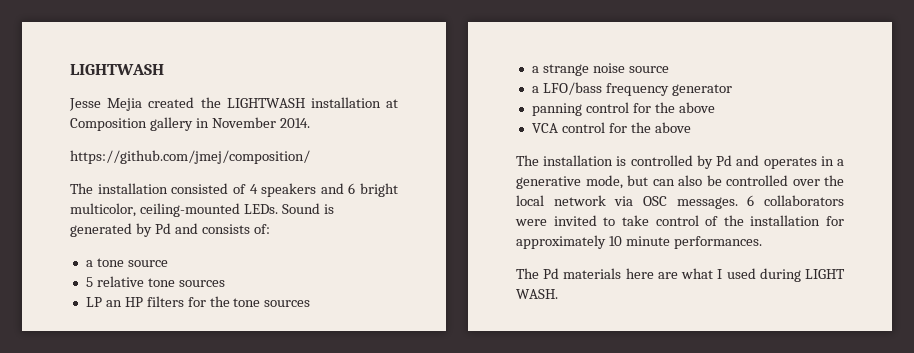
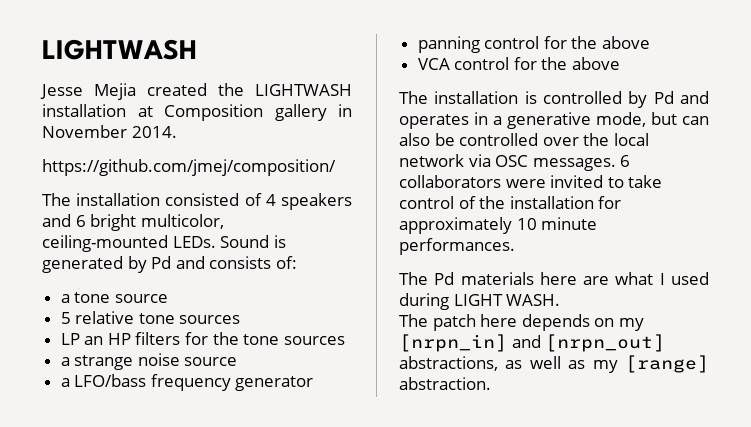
+ The patch here depends on my [nrpn_in] and [nrpn_out] abstractions, as well as my [range] abstraction.

